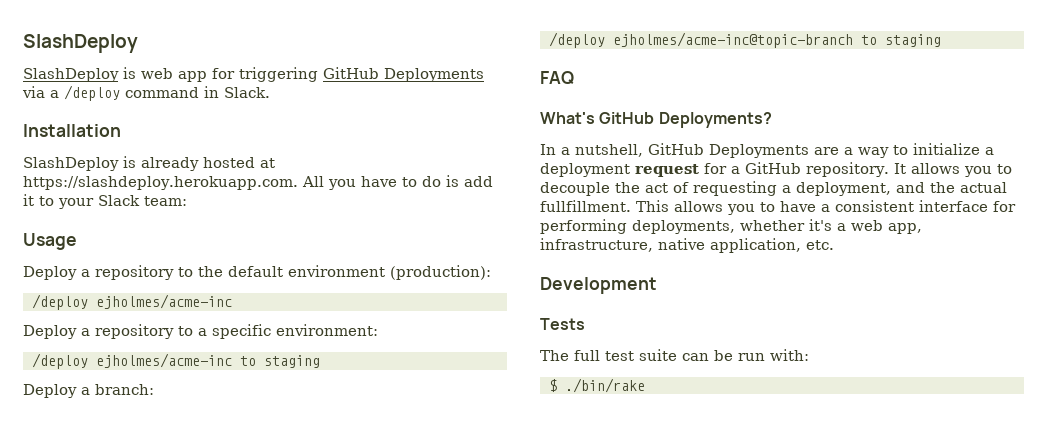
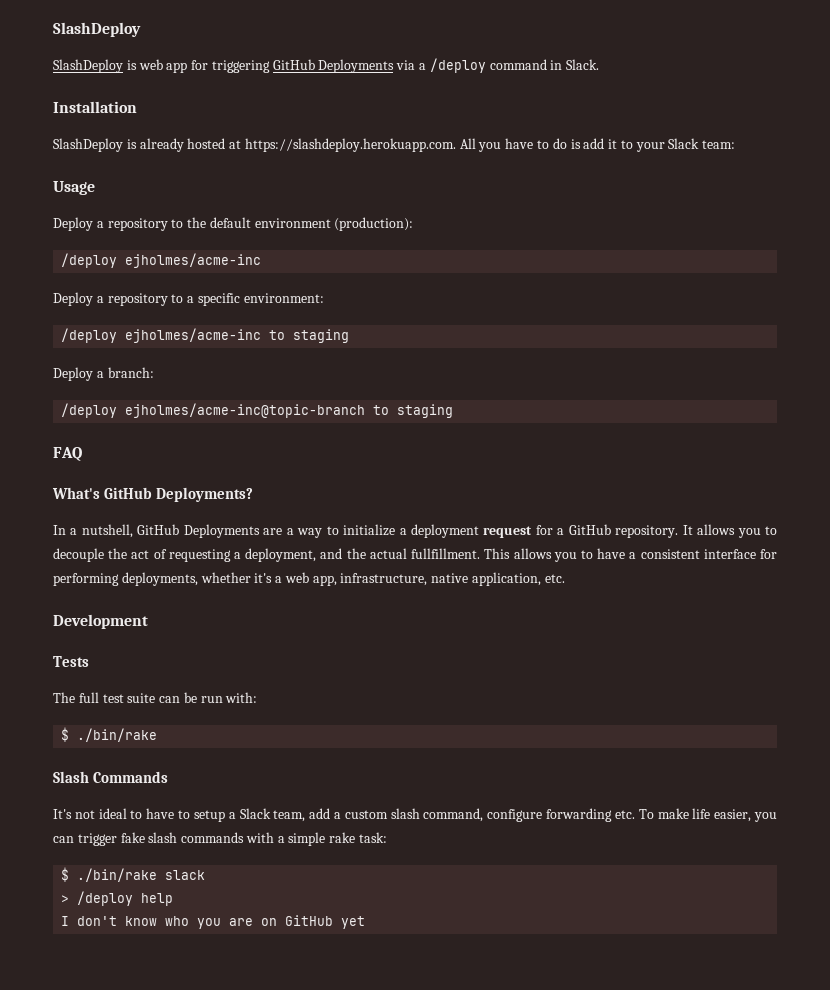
+ Slash Commands
+ It's not ideal to have to setup a Slack team, add a custom slash command, configure forwarding etc. To make life easier, you can trigger fake slash commands with a simple rake task:
+ $ ./bin/rake slack
+ > /deploy help
+ I don't know who you are on GitHub yet

